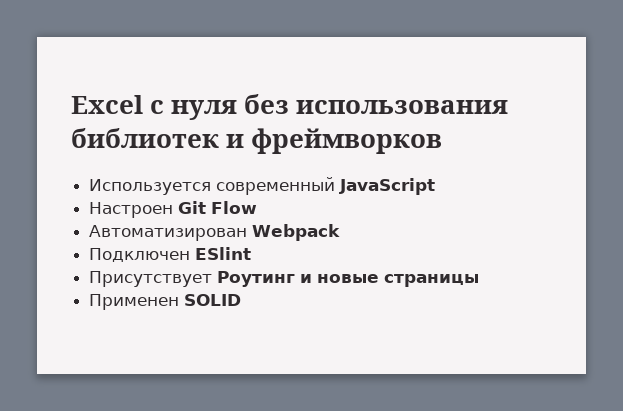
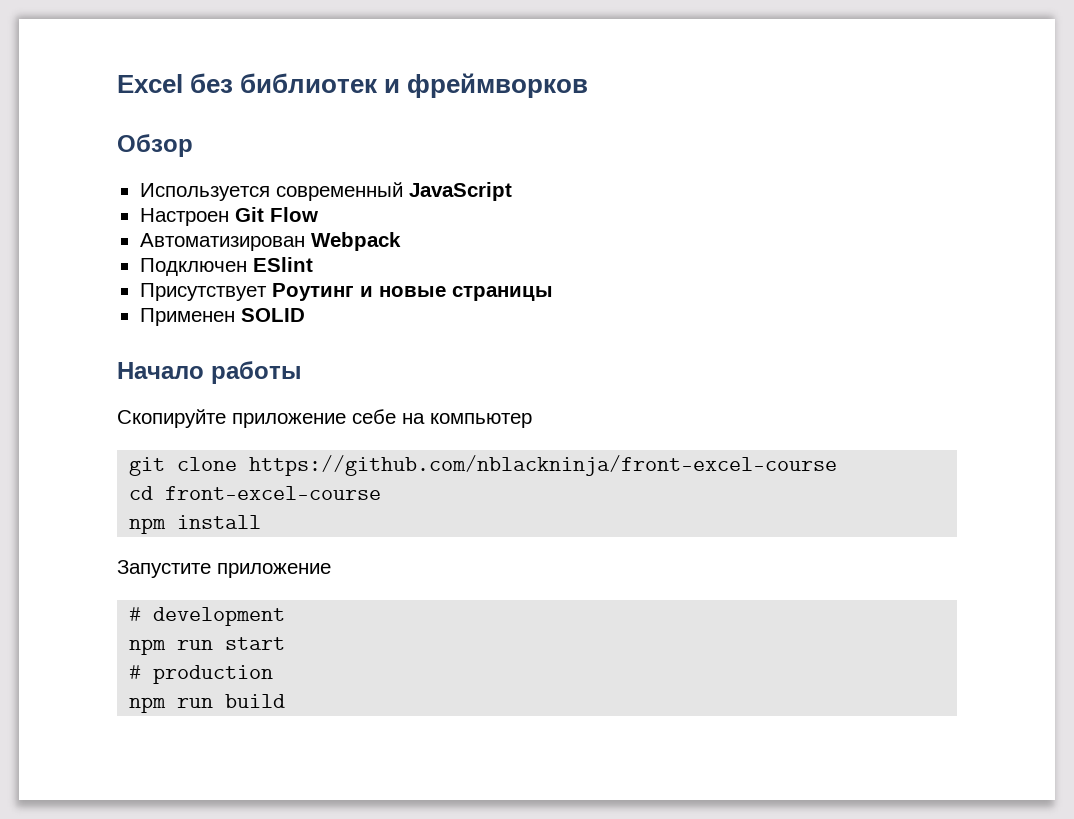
- Excel с нуля без использования библиотек и фреймворков
+ Excel без библиотек и фреймворков
+ Обзор
+ Начало работы
+ Скопируйте приложение себе на компьютер
+ git clone https://github.com/nblackninja/front-excel-course
+ cd front-excel-course
+ npm install
+ Запустите приложение
+ # development
+ npm run start
+ # production
+ npm run build

